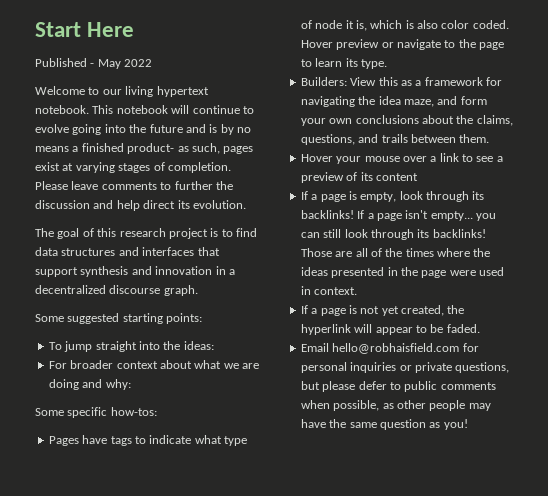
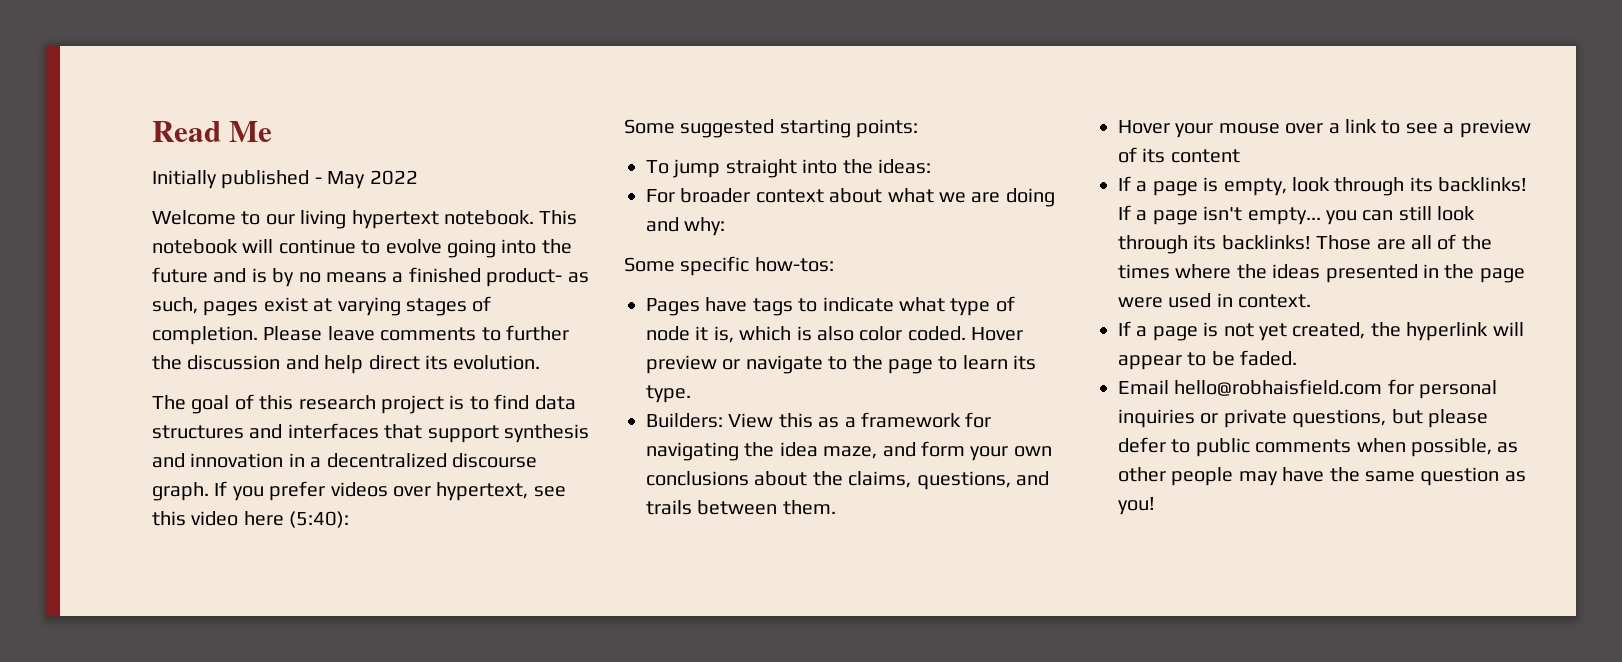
- Start Here
- Published - May 2022
+ Read Me
+ Initially published - May 2022
+ If you prefer videos over hypertext, see this video here (5:40):

